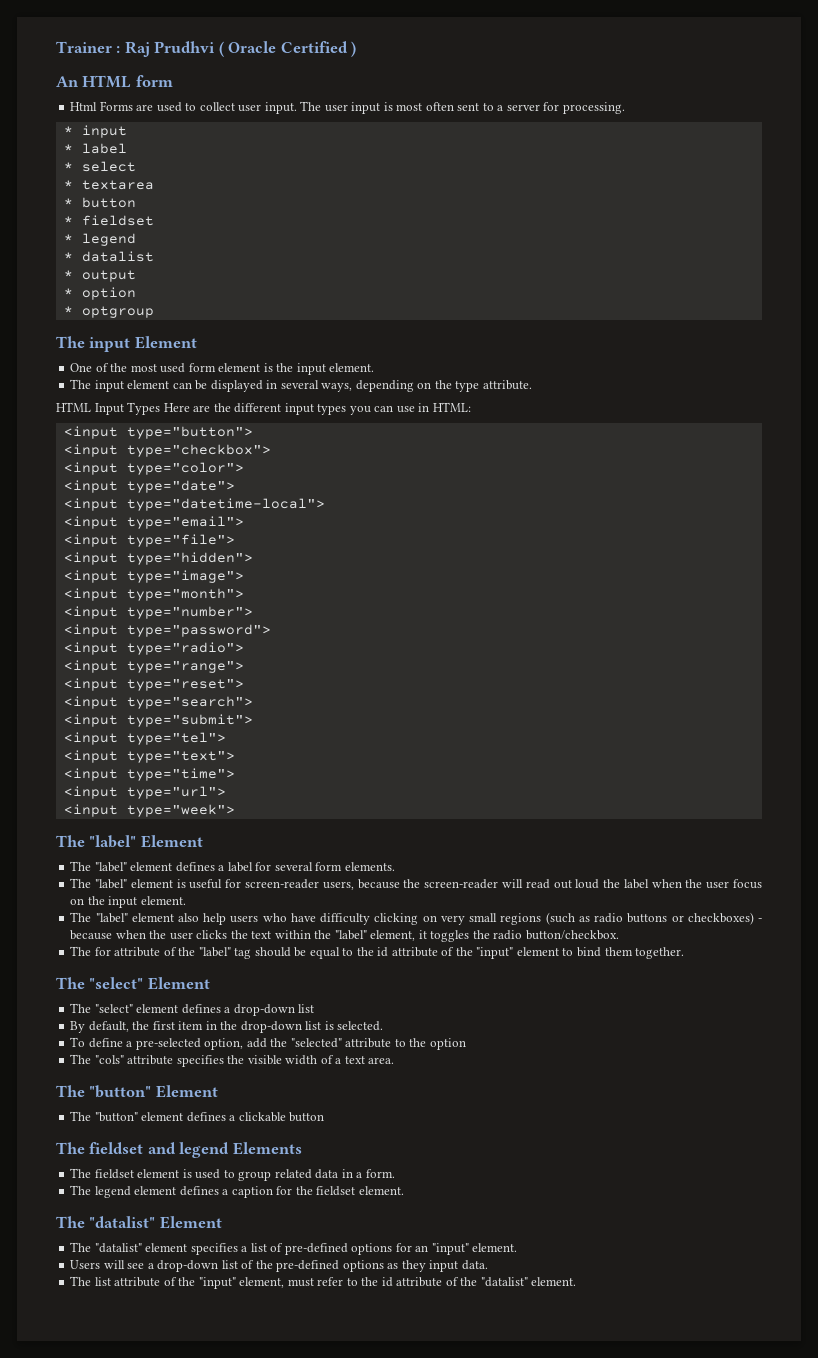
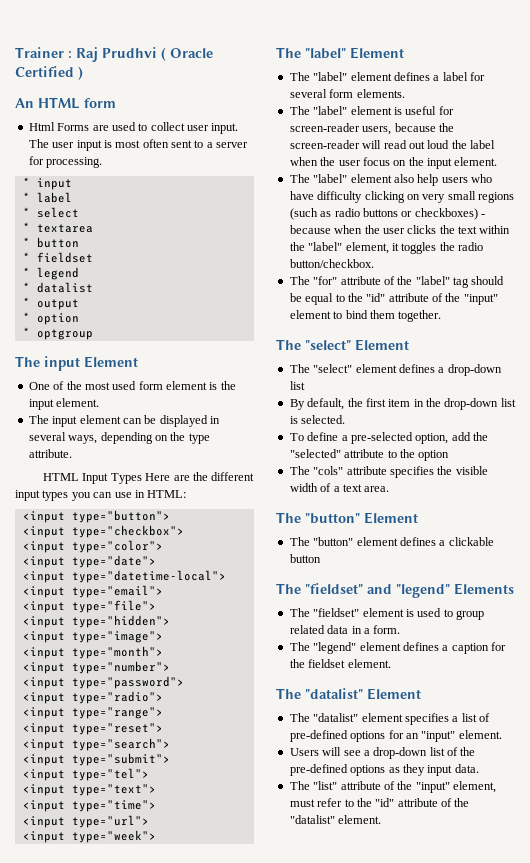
- The for attribute of the "label" tag should be equal to the id attribute of the "input" element to bind them together.
+ The "for" attribute of the "label" tag should be equal to the "id" attribute of the "input" element to bind them together.
- The fieldset and legend Elements
+ The "fieldset" and "legend" Elements
- The fieldset element is used to group related data in a form.
+ The "fieldset" element is used to group related data in a form.
- The legend element defines a caption for the fieldset element.
+ The "legend" element defines a caption for the fieldset element.
- The list attribute of the "input" element, must refer to the id attribute of the "datalist" element.
+ The "list" attribute of the "input" element, must refer to the "id" attribute of the "datalist" element.

